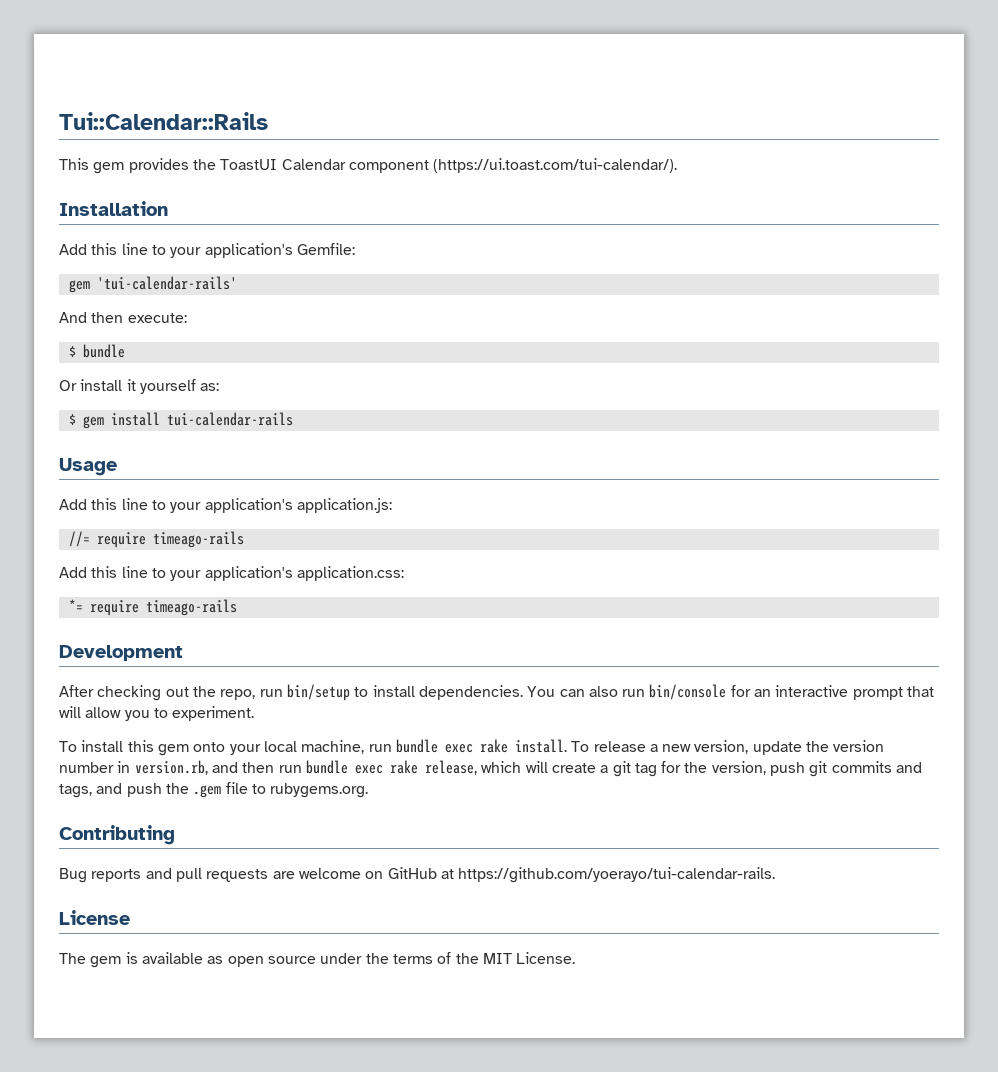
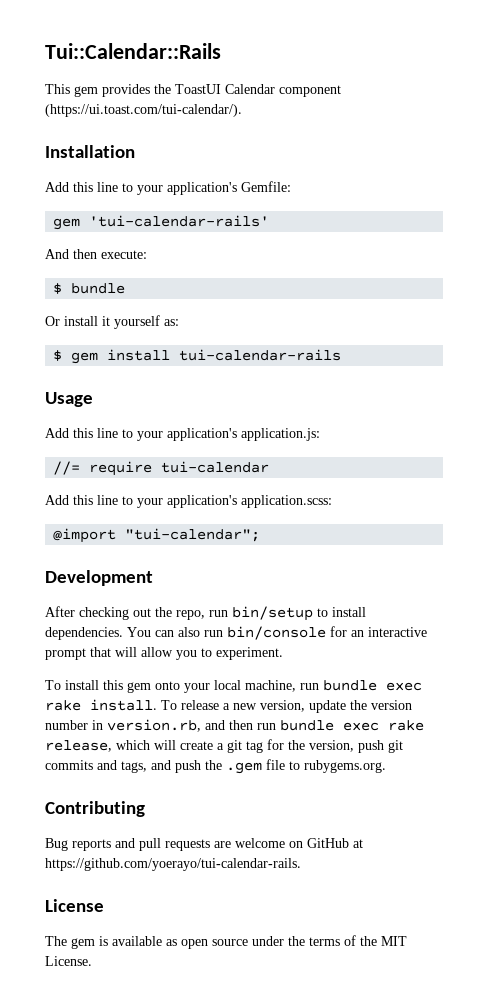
- //= require timeago-rails
- Add this line to your application's application.css:
- *= require timeago-rails
+ //= require tui-calendar
+ Add this line to your application's application.scss:
+ @import "tui-calendar";

